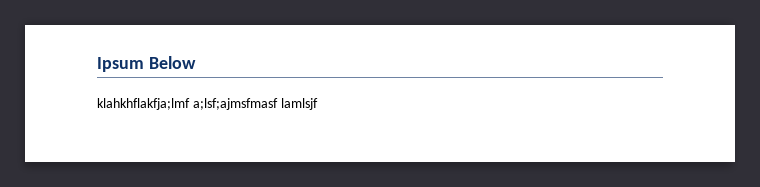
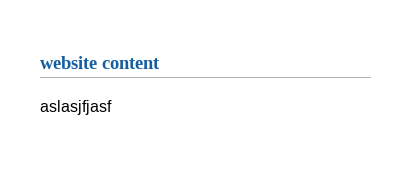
- Ipsum Below
- klahkhflakfja;lmf a;lsf;ajmsfmasf lamlsjf
+ website content
+ aslasjfjasf

